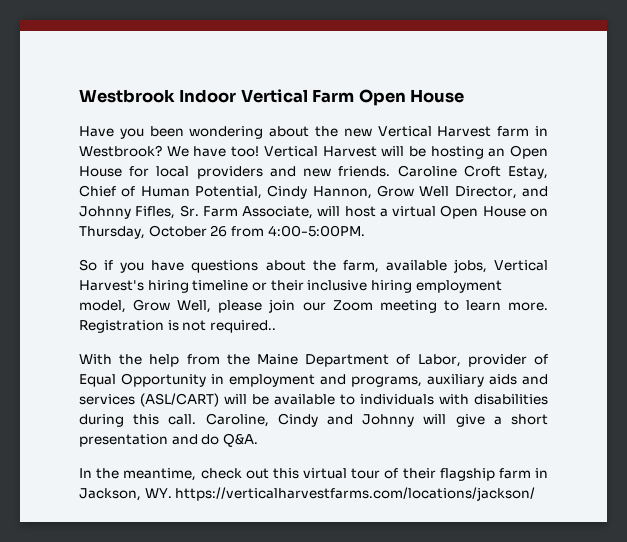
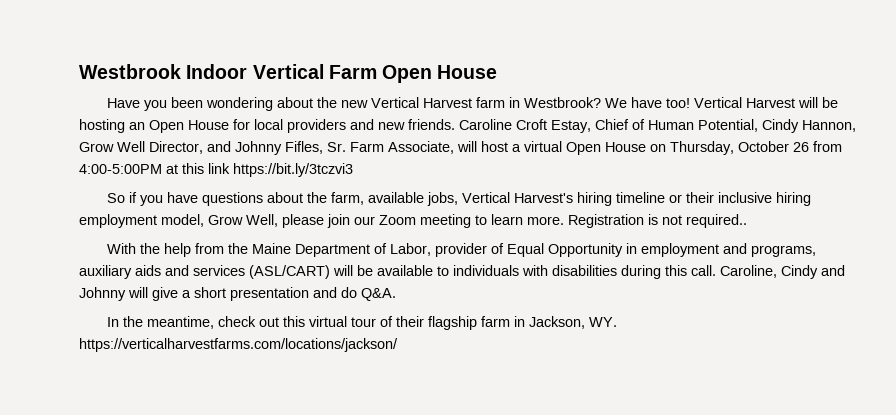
- Caroline Croft Estay, Chief of Human Potential, Cindy Hannon, Grow Well Director, and Johnny Fifles, Sr. Farm Associate, will host a virtual Open House on Thursday, October 26 from 4:00-5:00PM.
+ Caroline Croft Estay, Chief of Human Potential, Cindy Hannon, Grow Well Director, and Johnny Fifles, Sr. Farm Associate, will host a virtual Open House on Thursday, October 26 from 4:00-5:00PM at this link https://bit.ly/3tczvi3

